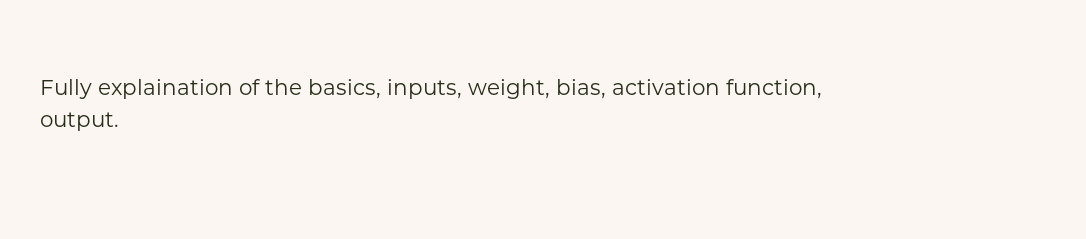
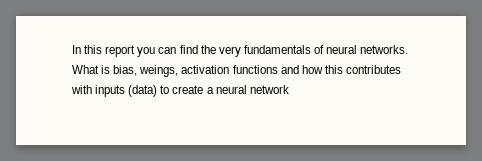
- Fully explaination of the basics, inputs, weight, bias, activation function,
- output.
+ In this report you can find the very fundamentals of neural networks. What is bias, weings, activation functions and how this contributes with inputs (data) to create a neural network

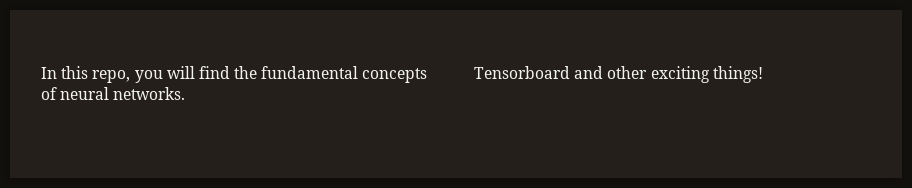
- In this report you can find the very fundamentals of neural networks. What is bias, weings, activation functions and how this contributes with inputs (data) to create a neural network
+ In this repo, you will find the fundamental concepts of neural networks.
+ Tensorboard and other exciting things!

